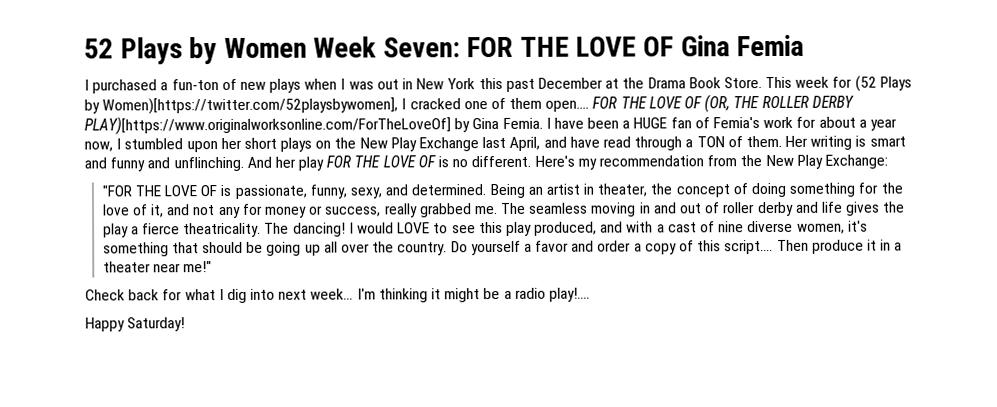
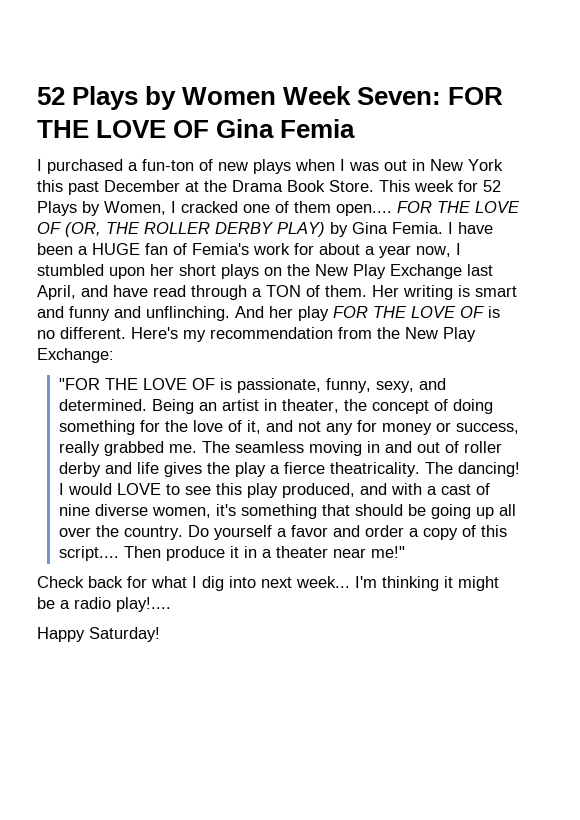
- This week for (52 Plays by Women)[https://twitter.com/52playsbywomen], I cracked one of them open....
+ This week for 52 Plays by Women, I cracked one of them open....
- FOR THE LOVE OF (OR, THE ROLLER DERBY PLAY)[https://www.originalworksonline.com/ForTheLoveOf] by Gina Femia.
+ FOR THE LOVE OF (OR, THE ROLLER DERBY PLAY) by Gina Femia.

